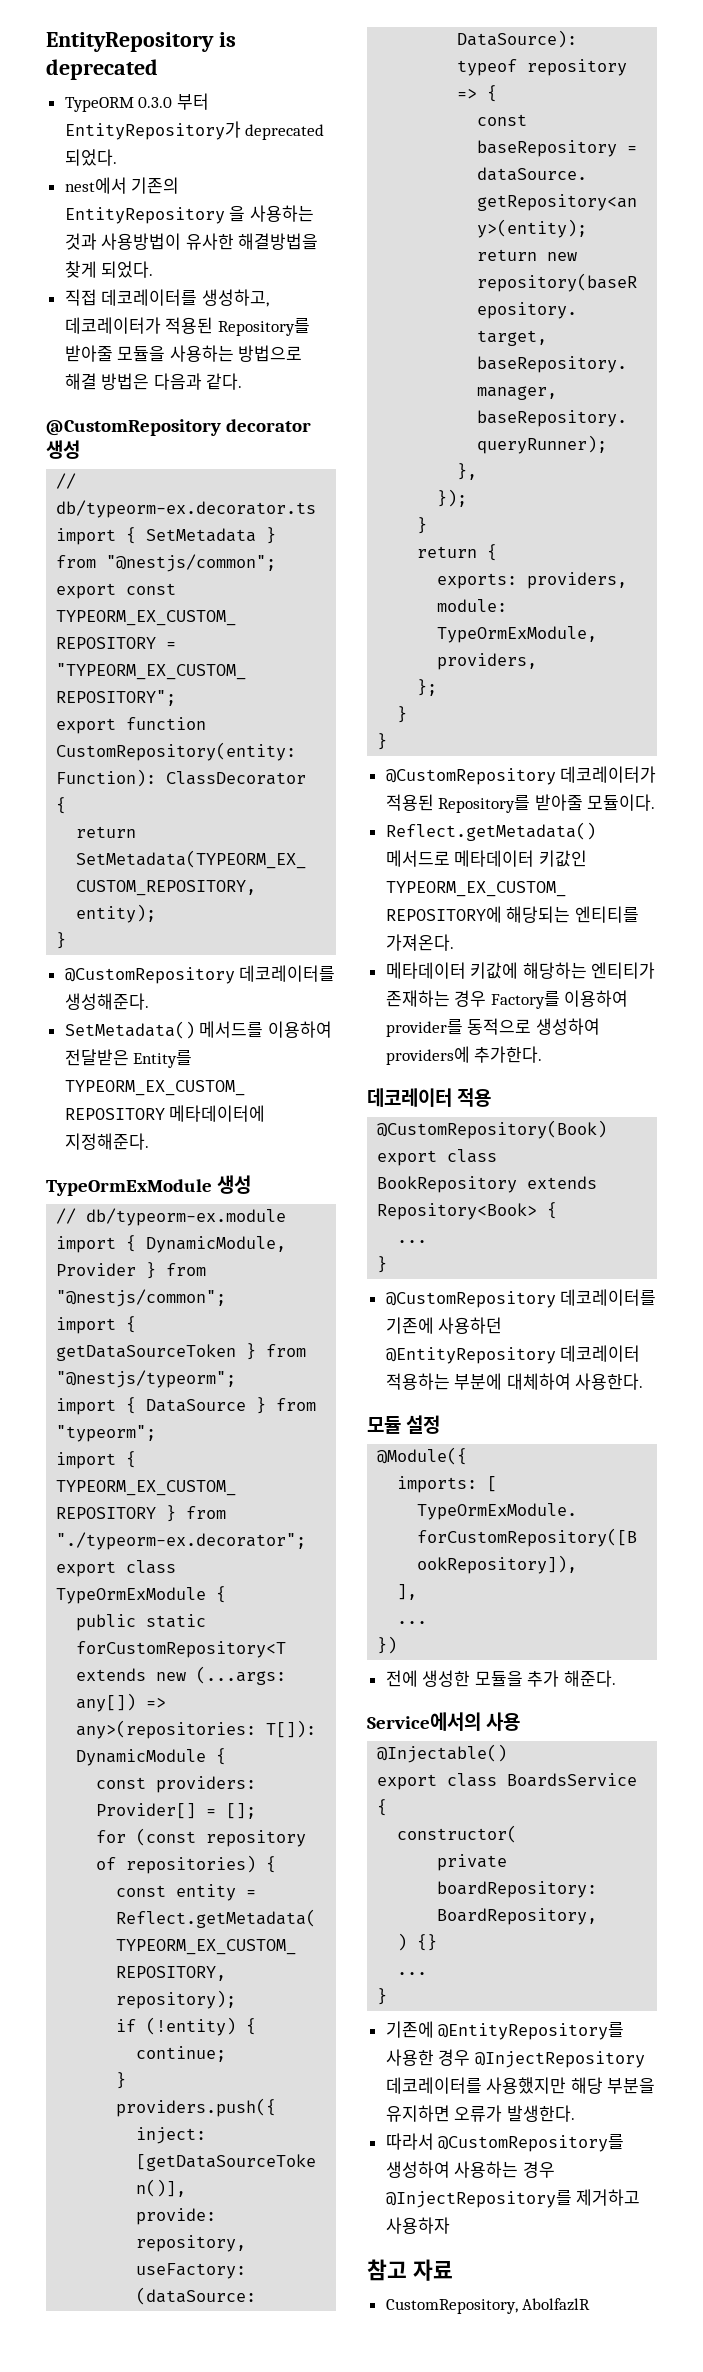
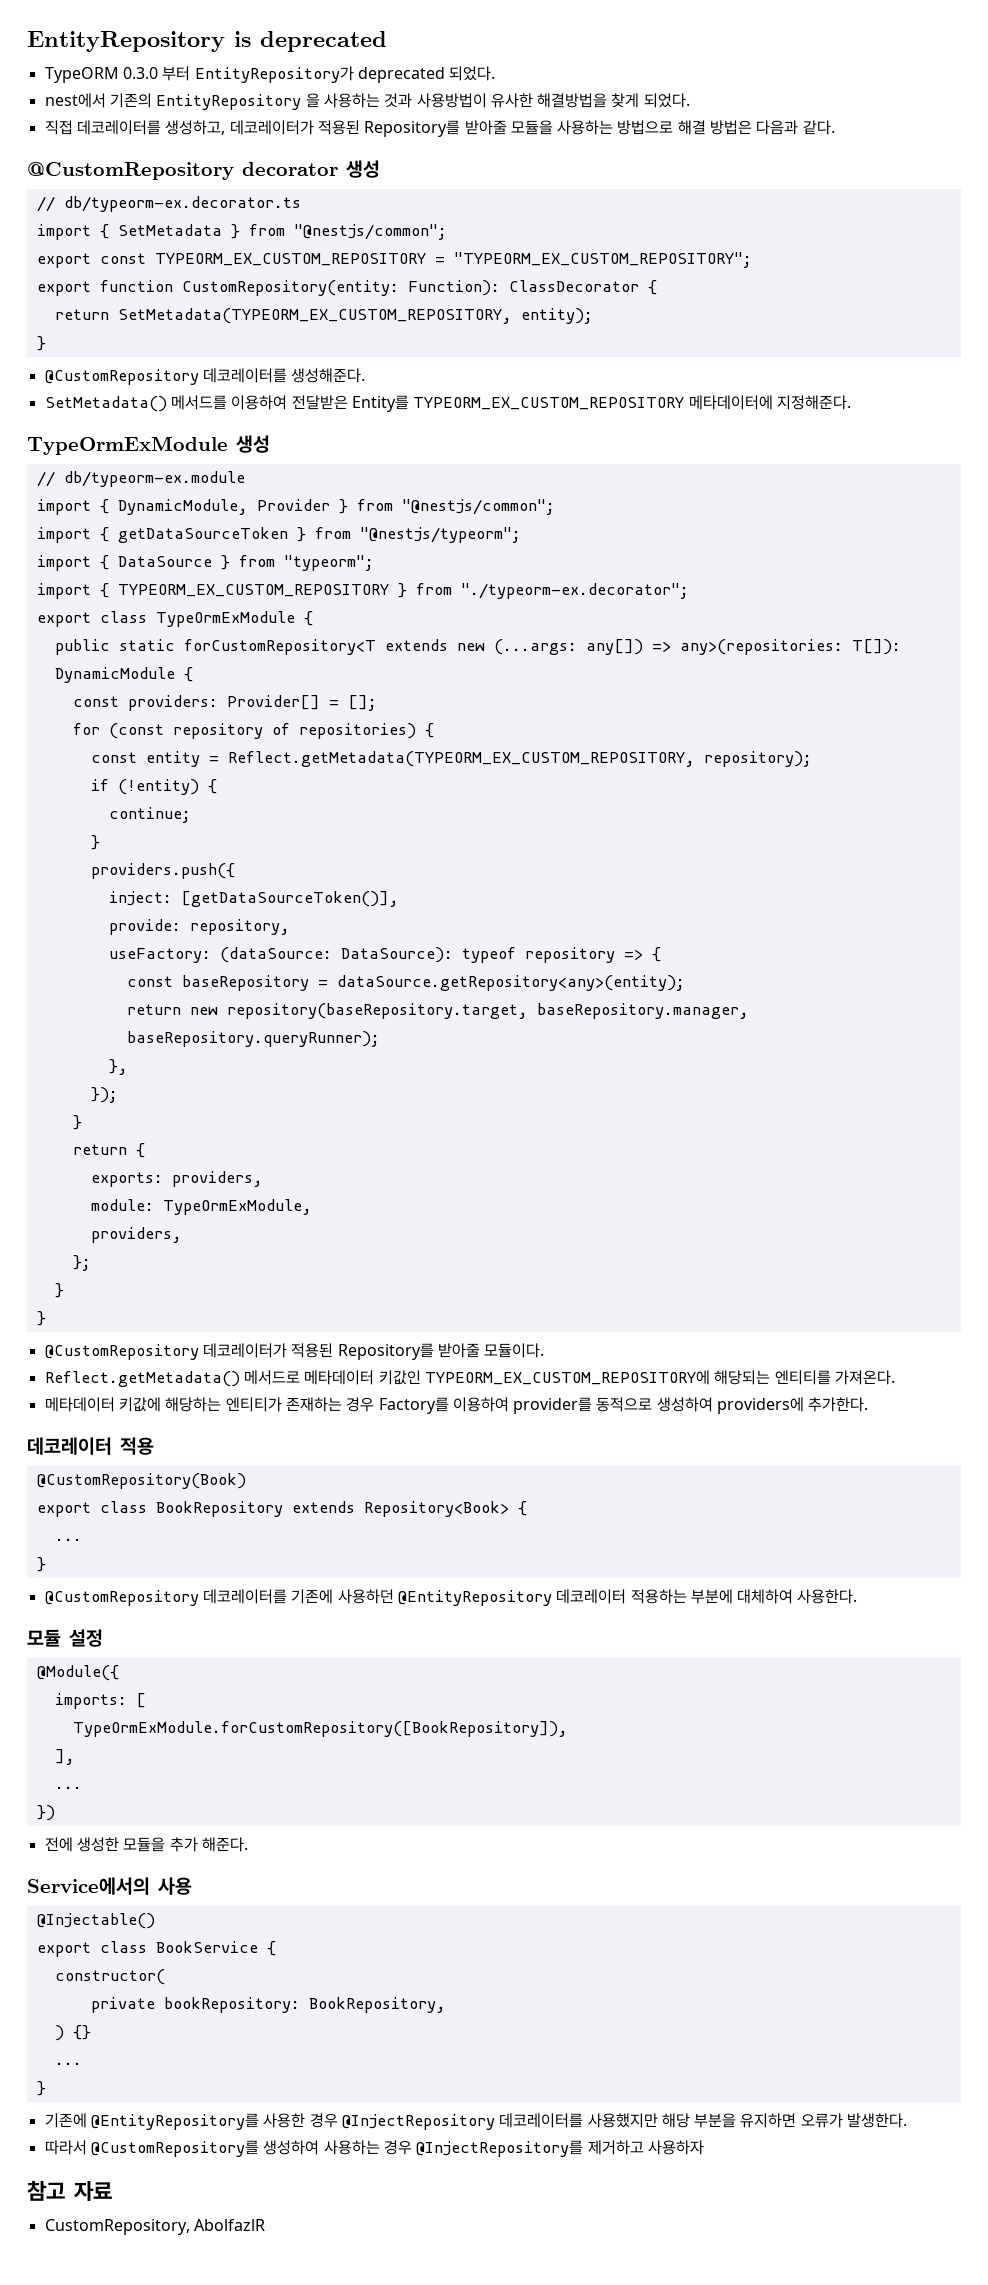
- export class BoardsService {
+ export class BookService {
- private boardRepository: BoardRepository,
+ private bookRepository: BookRepository,

